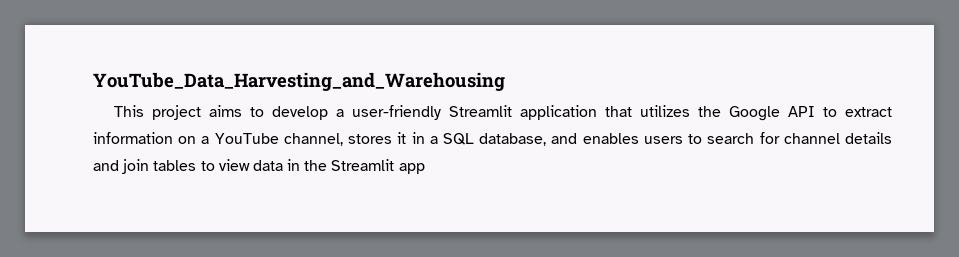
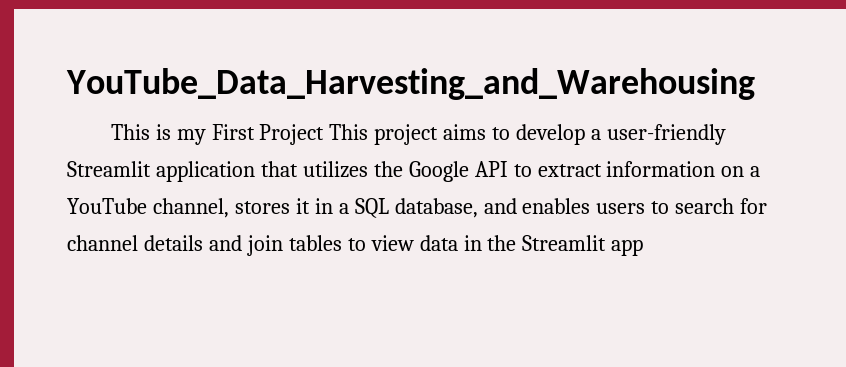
- This project aims to develop a user-friendly Streamlit application that utilizes the Google API to extract information on a YouTube channel, stores it in a SQL database, and enables users to search for channel details and join tables to view data in the Streamlit app
+ This is my First Project This project aims to develop a user-friendly Streamlit application that utilizes the Google API to extract information on a YouTube channel, stores it in a SQL database, and enables users to search for channel details and join tables to view data in the Streamlit app

